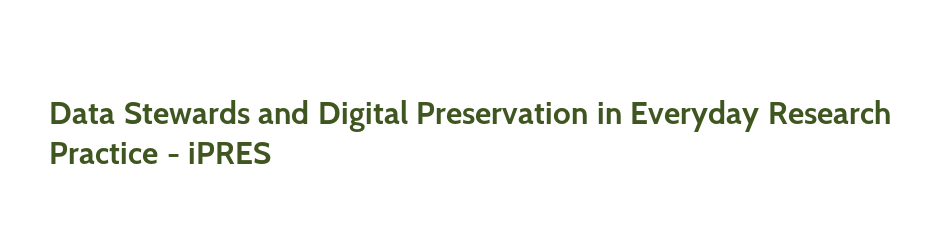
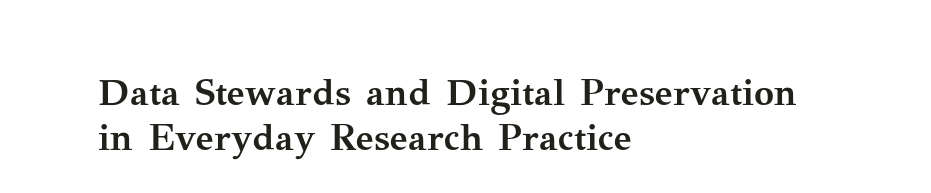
- Data Stewards and Digital Preservation in Everyday Research Practice - iPRES
+ Data Stewards and Digital Preservation in Everyday Research Practice

